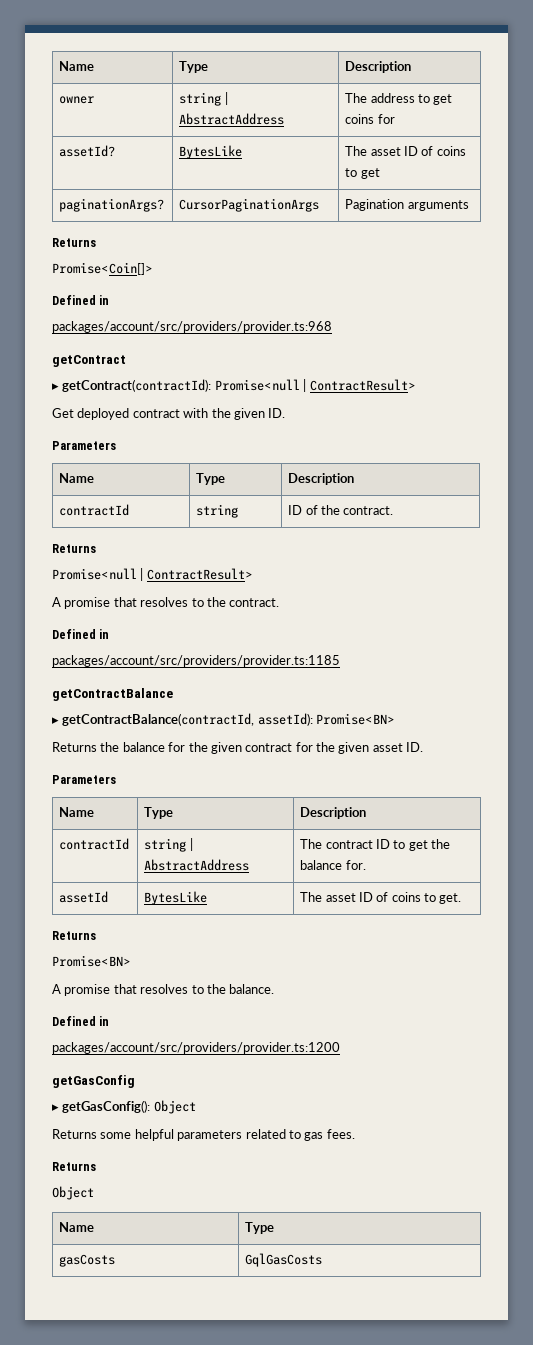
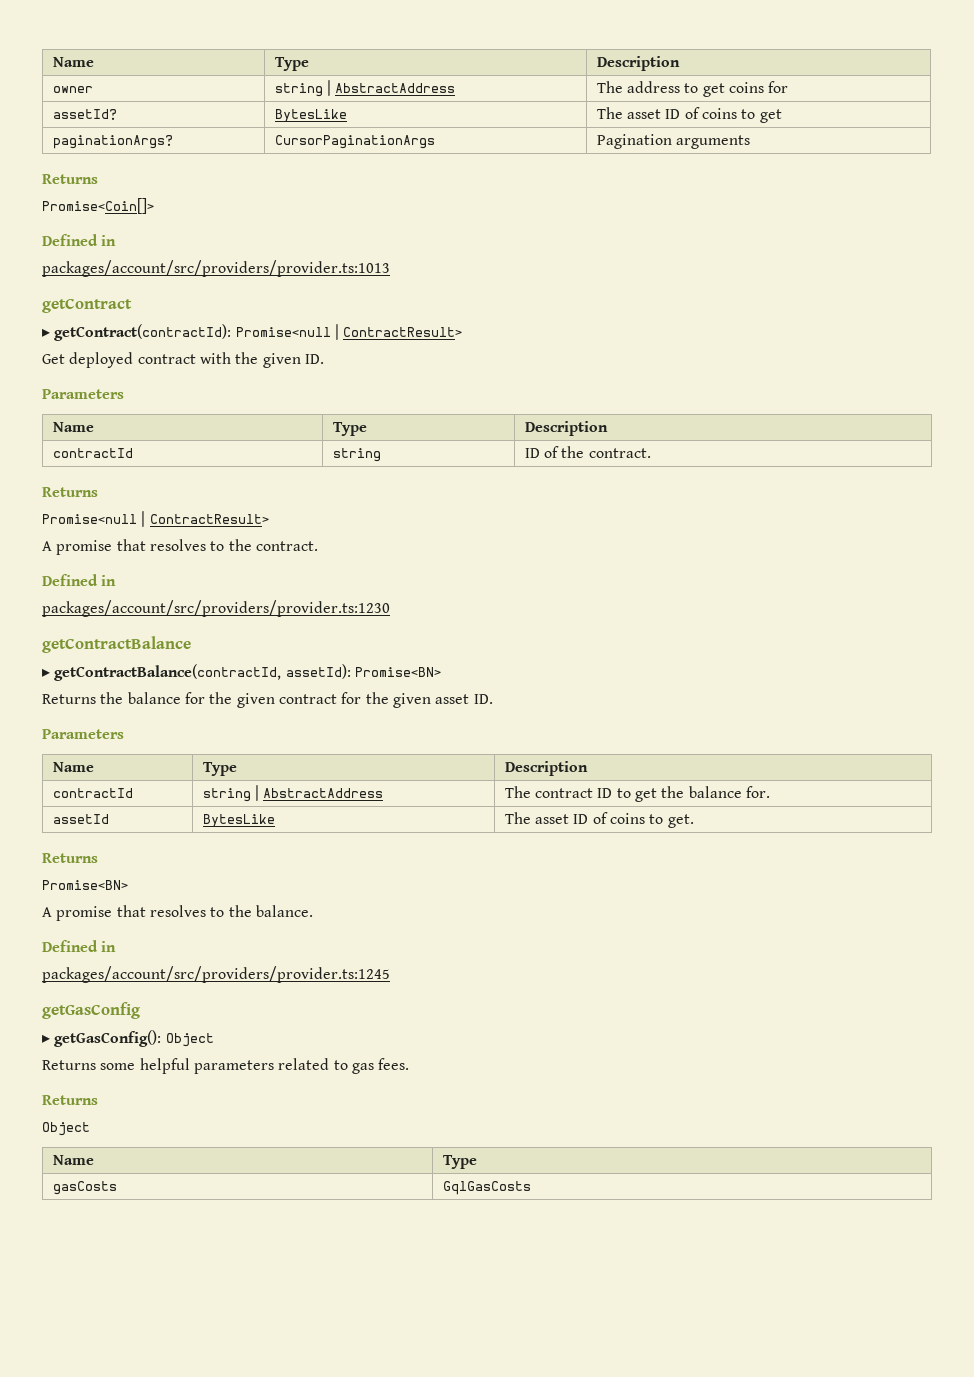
- packages/account/src/providers/provider.ts:968
+ packages/account/src/providers/provider.ts:1013
- packages/account/src/providers/provider.ts:1185
+ packages/account/src/providers/provider.ts:1230
- packages/account/src/providers/provider.ts:1200
+ packages/account/src/providers/provider.ts:1245

